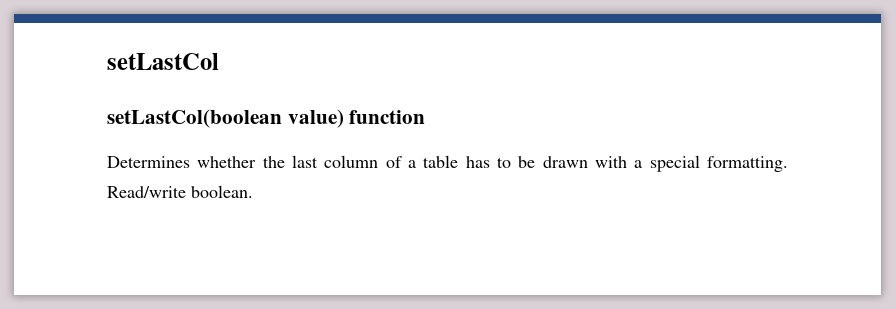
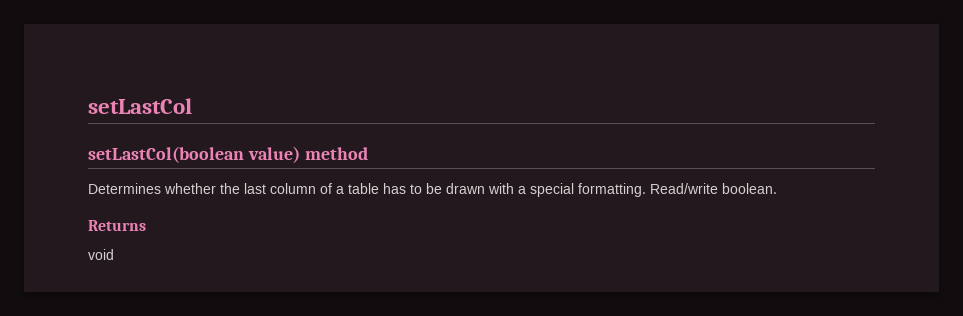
- setLastCol(boolean value) function
+ setLastCol(boolean value) method
+ Returns
+ void

